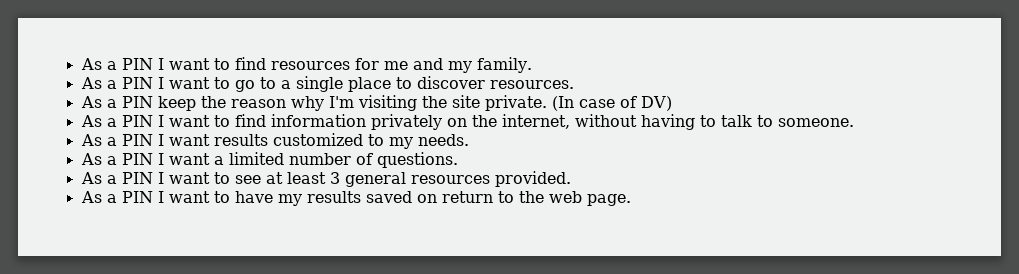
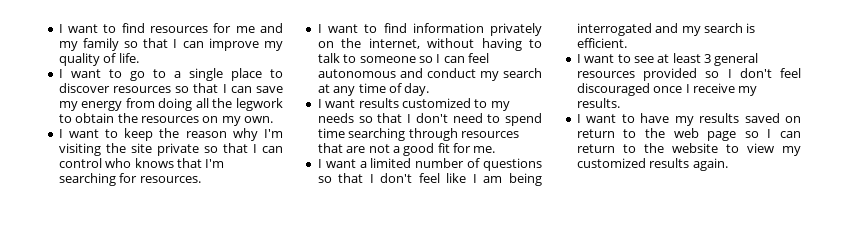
- As a PIN I want to find resources for me and my family.
- As a PIN I want to go to a single place to discover resources.
- As a PIN keep the reason why I'm visiting the site private. (In case of DV)
- As a PIN I want to find information privately on the internet, without having to talk to someone.
- As a PIN I want results customized to my needs.
- As a PIN I want a limited number of questions.
- As a PIN I want to see at least 3 general resources provided.
- As a PIN I want to have my results saved on return to the web page.
+ I want to find resources for me and my family so that I can improve my quality of life.
+ I want to go to a single place to discover resources so that I can save my energy from doing all the legwork to obtain the resources on my own.
+ I want to keep the reason why I'm visiting the site private so that I can control who knows that I'm searching for resources.
+ I want to find information privately on the internet, without having to talk to someone so I can feel autonomous and conduct my search at any time of day.
+ I want results customized to my needs so that I don't need to spend time searching through resources that are not a good fit for me.
+ I want a limited number of questions so that I don't feel like I am being interrogated and my search is efficient.
+ I want to see at least 3 general resources provided so I don't feel discouraged once I receive my results.
+ I want to have my results saved on return to the web page so I can return to the website to view my customized results again.

